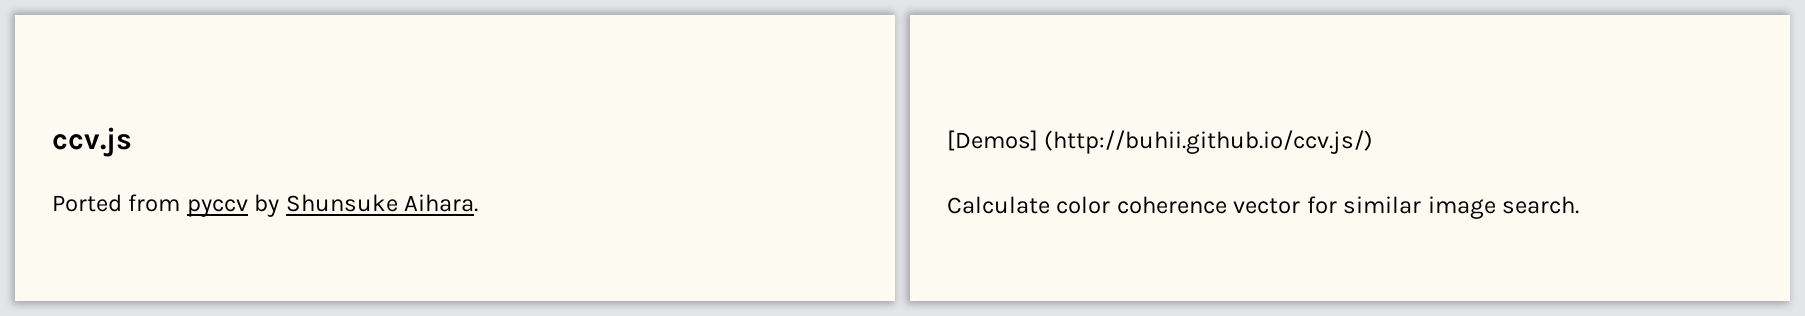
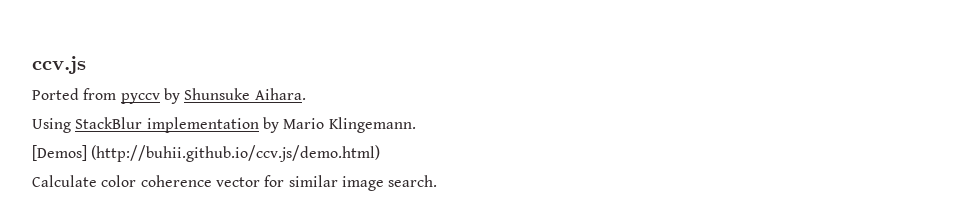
+ Using StackBlur implementation by Mario Klingemann.
- [Demos] (http://buhii.github.io/ccv.js/)
+ [Demos] (http://buhii.github.io/ccv.js/demo.html)

